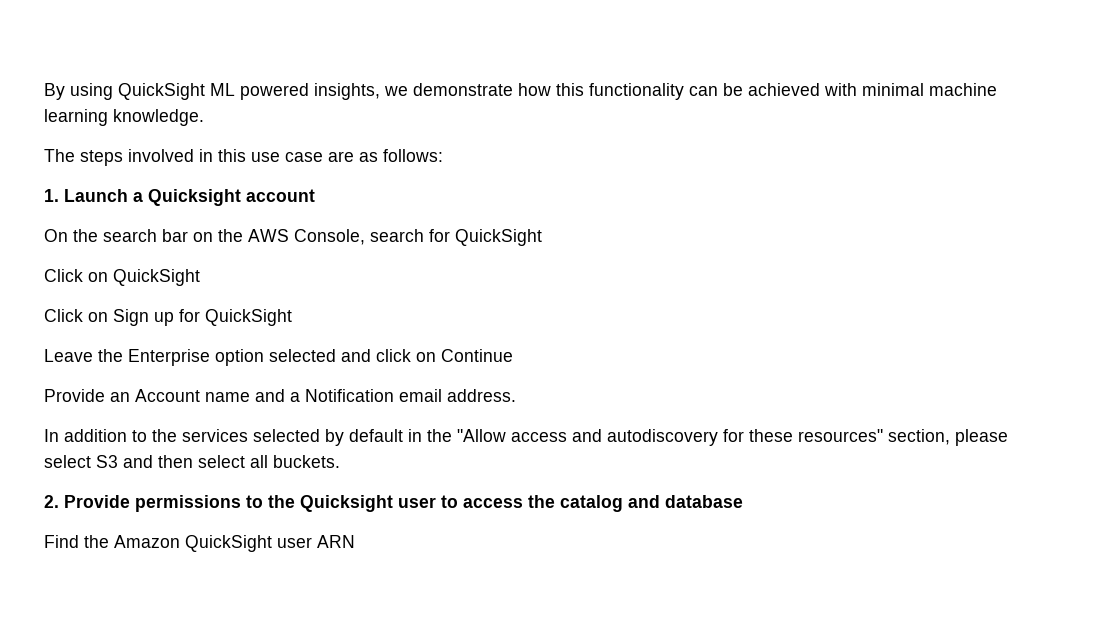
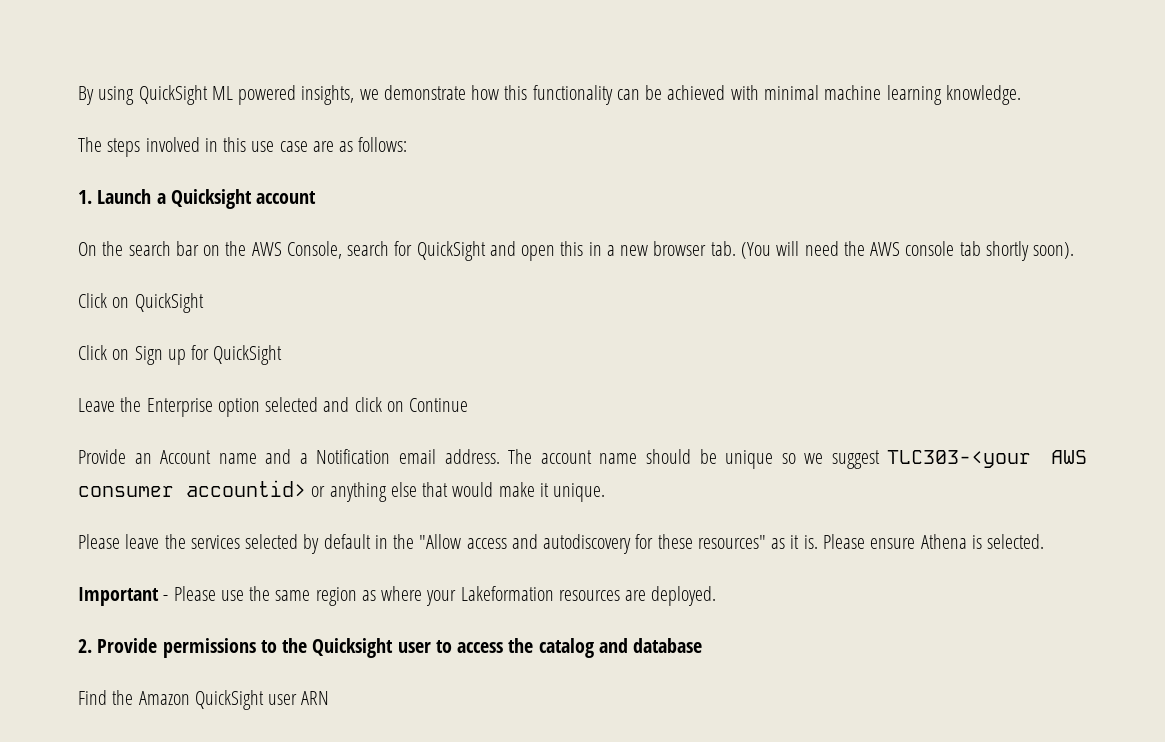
- On the search bar on the AWS Console, search for QuickSight
+ On the search bar on the AWS Console, search for QuickSight and open this in a new browser tab. (You will need the AWS console tab shortly soon).
- Provide an Account name and a Notification email address.
- In addition to the services selected by default in the "Allow access and autodiscovery for these resources" section, please select S3 and then select all buckets.
+ Provide an Account name and a Notification email address. The account name should be unique so we suggest TLC303-<your AWS consumer accountid> or anything else that would make it unique.
+ Please leave the services selected by default in the "Allow access and autodiscovery for these resources" as it is. Please ensure Athena is selected.
+ Important - Please use the same region as where your Lakeformation resources are deployed.

